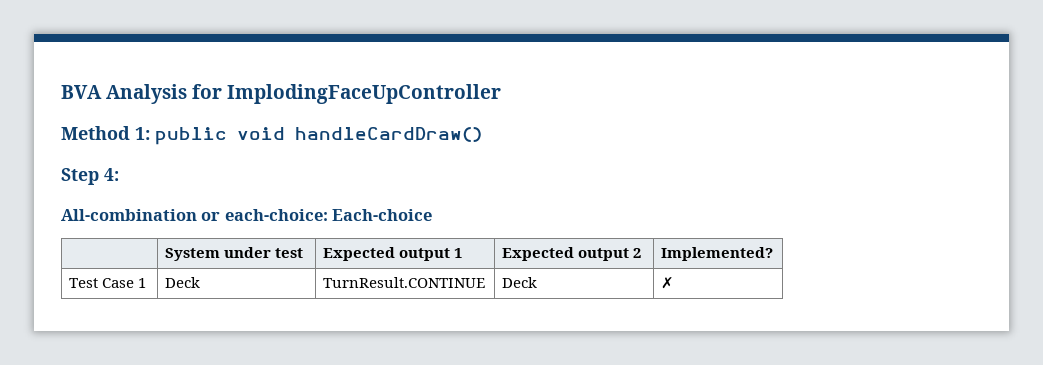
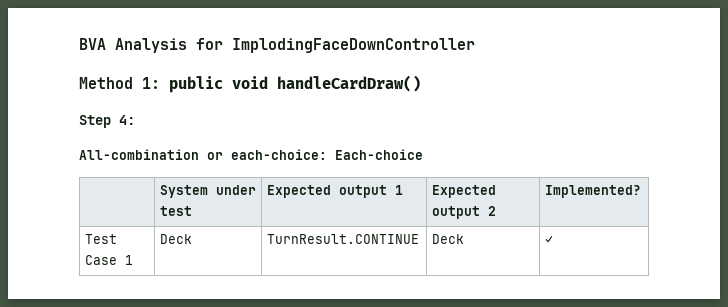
- BVA Analysis for ImplodingFaceUpController
+ BVA Analysis for ImplodingFaceDownController
- Test Case 1 | Deck | TurnResult.CONTINUE | Deck | ✗
+ Test Case 1 | Deck | TurnResult.CONTINUE | Deck | ✓

